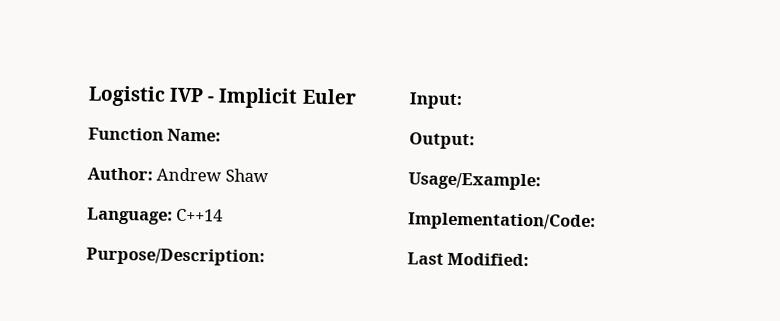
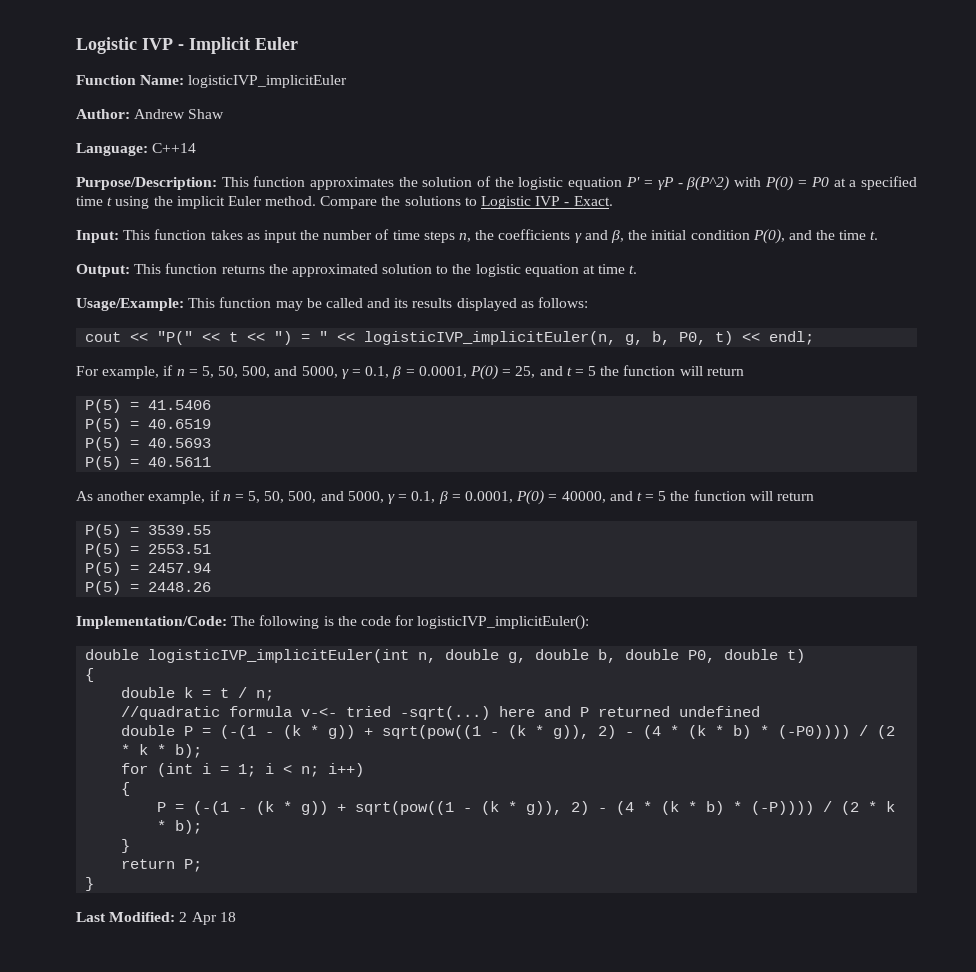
- Function Name:
+ Function Name: logisticIVP_implicitEuler
- Purpose/Description:
- Input:
- Output:
- Usage/Example:
- Implementation/Code:
+ Purpose/Description: This function approximates the solution of the logistic equation P' = γP - β(P^2) with P(0) = P0 at a specified time t using the implicit Euler method. Compare the solutions to Logistic IVP - Exact.
+ Input: This function takes as input the number of time steps n, the coefficients γ and β, the initial condition P(0), and the time t.
+ Output: This function returns the approximated solution to the logistic equation at time t.
+ Usage/Example: This function may be called and its results displayed as follows:
+ cout << "P(" << t << ") = " << logisticIVP_implicitEuler(n, g, b, P0, t) << endl;
+ For example, if n = 5, 50, 500, and 5000, γ = 0.1, β = 0.0001, P(0) = 25, and t = 5 the function will return
+ P(5) = 41.5406
+ P(5) = 40.6519
+ P(5) = 40.5693
+ P(5) = 40.5611
+ As another example, if n = 5, 50, 500, and 5000, γ = 0.1, β = 0.0001, P(0) = 40000, and t = 5 the function will return
+ P(5) = 3539.55
+ P(5) = 2553.51
+ P(5) = 2457.94
+ P(5) = 2448.26
+ Implementation/Code: The following is the code for logisticIVP_implicitEuler():
+ double logisticIVP_implicitEuler(int n, double g, double b, double P0, double t)
+ {
+ double k = t / n;
+ //quadratic formula v-<- tried -sqrt(...) here and P returned undefined
+ double P = (-(1 - (k * g)) + sqrt(pow((1 - (k * g)), 2) - (4 * (k * b) * (-P0)))) / (2 * k * b);
+ for (int i = 1; i < n; i++)
+ {
+ P = (-(1 - (k * g)) + sqrt(pow((1 - (k * g)), 2) - (4 * (k * b) * (-P)))) / (2 * k * b);
+ }
+ return P;
+ }
- Last Modified:
+ Last Modified: 2 Apr 18

